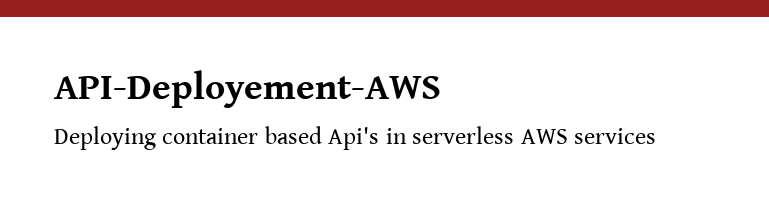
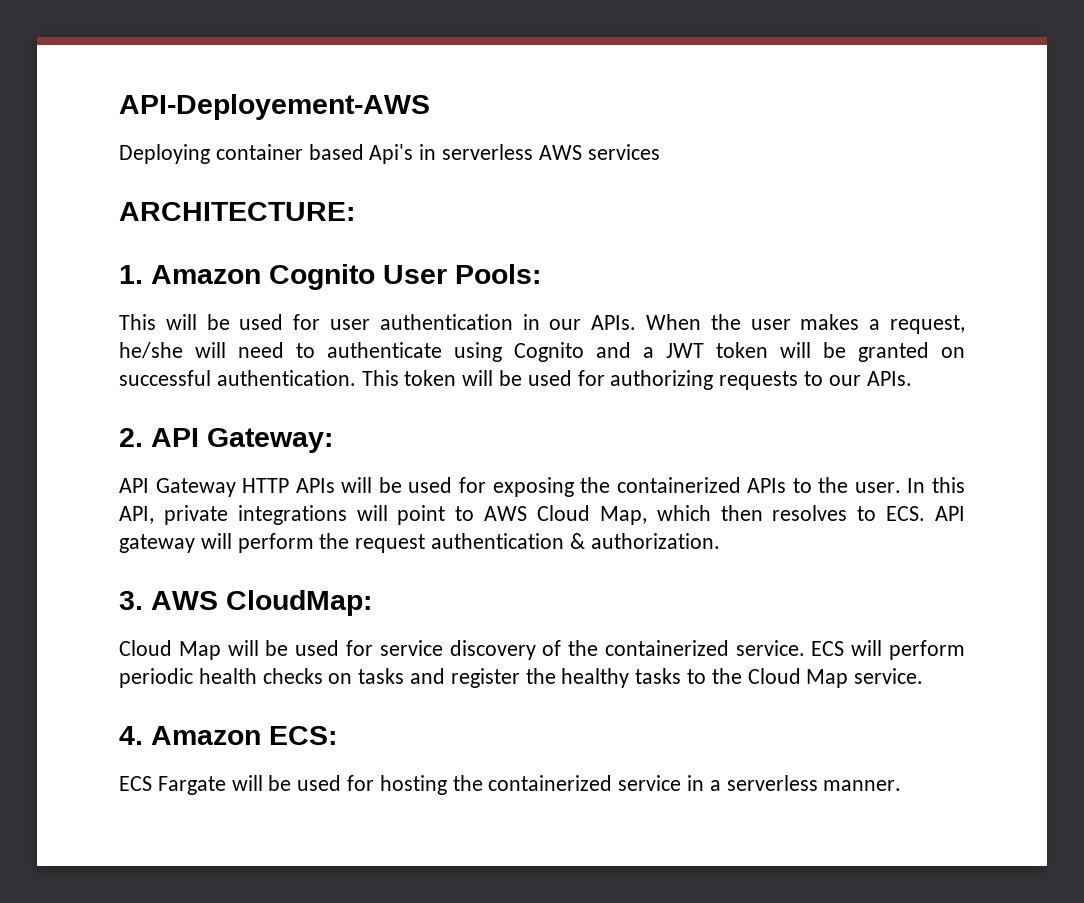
+ ARCHITECTURE:
+ 1. Amazon Cognito User Pools:
+ This will be used for user authentication in our APIs. When the user makes a request, he/she will need to authenticate using Cognito and a JWT token will be granted on successful authentication. This token will be used for authorizing requests to our APIs.
+ 2. API Gateway:
+ API Gateway HTTP APIs will be used for exposing the containerized APIs to the user. In this API, private integrations will point to AWS Cloud Map, which then resolves to ECS. API gateway will perform the request authentication & authorization.
+ 3. AWS CloudMap:
+ Cloud Map will be used for service discovery of the containerized service. ECS will perform periodic health checks on tasks and register the healthy tasks to the Cloud Map service.
+ 4. Amazon ECS:
+ ECS Fargate will be used for hosting the containerized service in a serverless manner.

